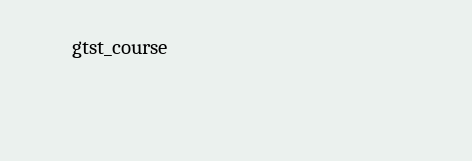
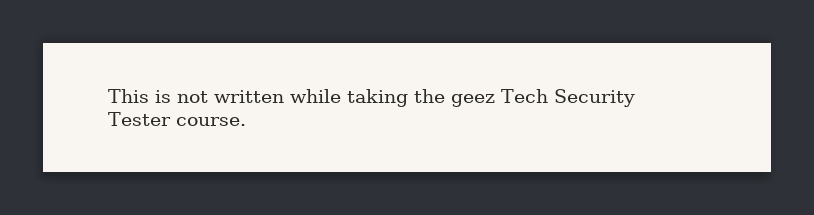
- gtst_course
+ This is not written while taking the geez Tech Security Tester course.

